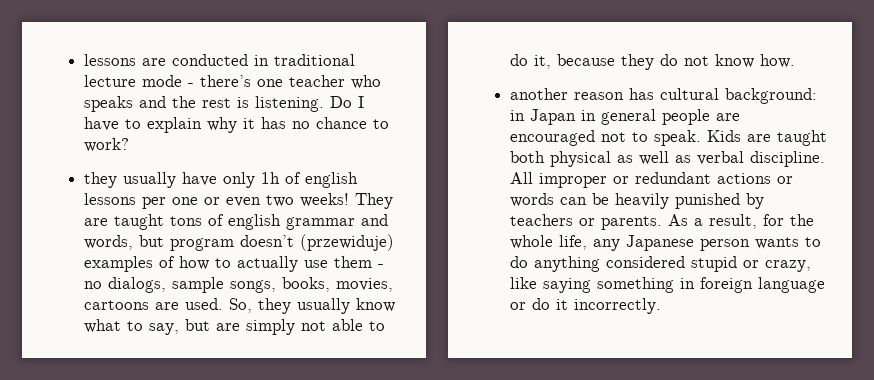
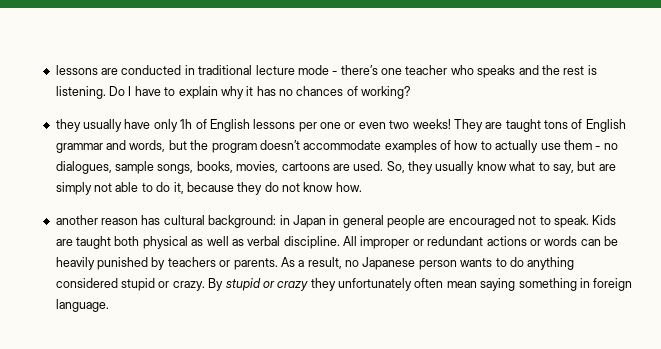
- Do I have to explain why it has no chance to work?
+ Do I have to explain why it has no chances of working?
- they usually have only 1h of english lessons per one or even two weeks!
+ they usually have only 1h of English lessons per one or even two weeks!
- They are taught tons of english grammar and words, but program doesn’t (przewiduje) examples of how to actually use them - no dialogs, sample songs, books, movies, cartoons are used.
+ They are taught tons of English grammar and words, but the program doesn’t accommodate examples of how to actually use them - no dialogues, sample songs, books, movies, cartoons are used.
- As a result, for the whole life, any Japanese person wants to do anything considered stupid or crazy, like saying something in foreign language or do it incorrectly.
+ As a result, no Japanese person wants to do anything considered stupid or crazy. By stupid or crazy they unfortunately often mean saying something in foreign language.

